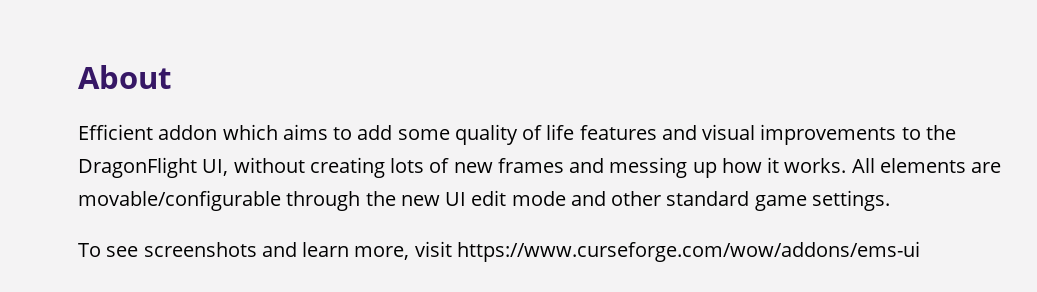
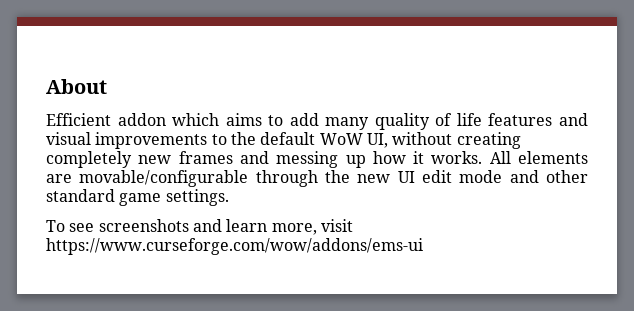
- Efficient addon which aims to add some quality of life features and visual improvements to the DragonFlight UI, without creating lots of new frames and messing up how it works.
+ Efficient addon which aims to add many quality of life features and visual improvements to the default WoW UI, without creating completely new frames and messing up how it works.

